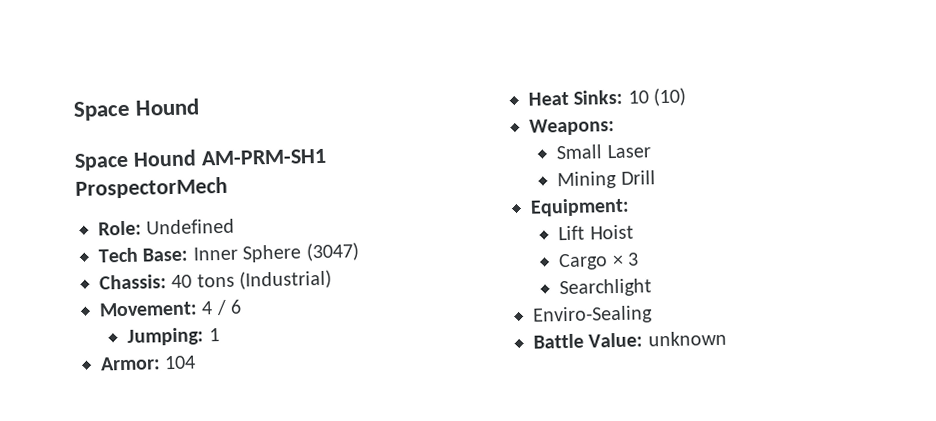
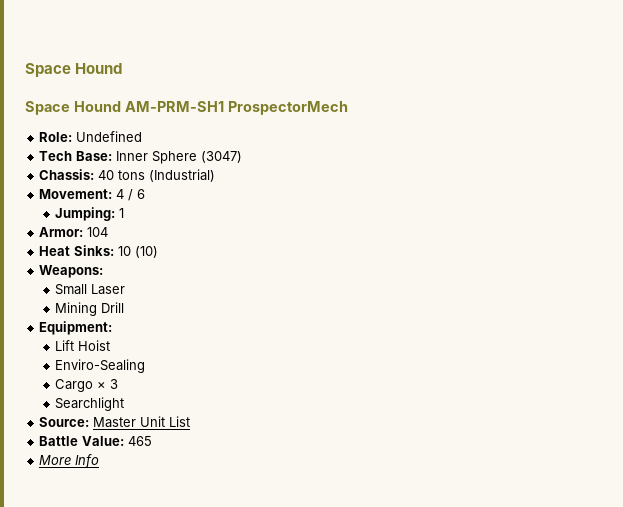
+ Enviro-Sealing
- Enviro-Sealing
+ Source: Master Unit List
- Battle Value: unknown
+ Battle Value: 465
+ More Info

